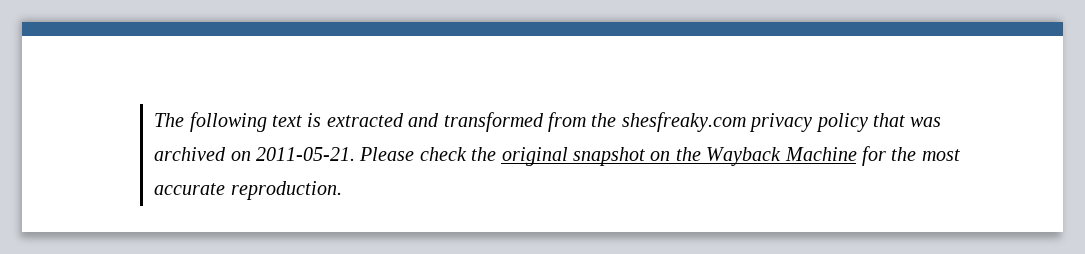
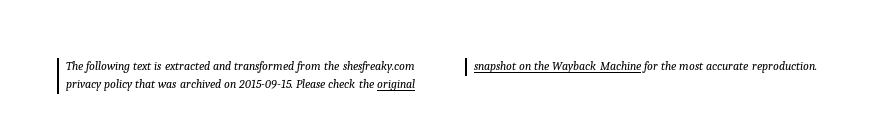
- The following text is extracted and transformed from the shesfreaky.com privacy policy that was archived on 2011-05-21.
+ The following text is extracted and transformed from the shesfreaky.com privacy policy that was archived on 2015-09-15.

